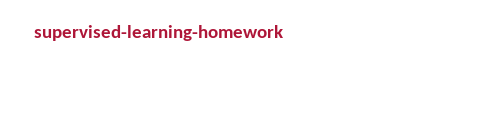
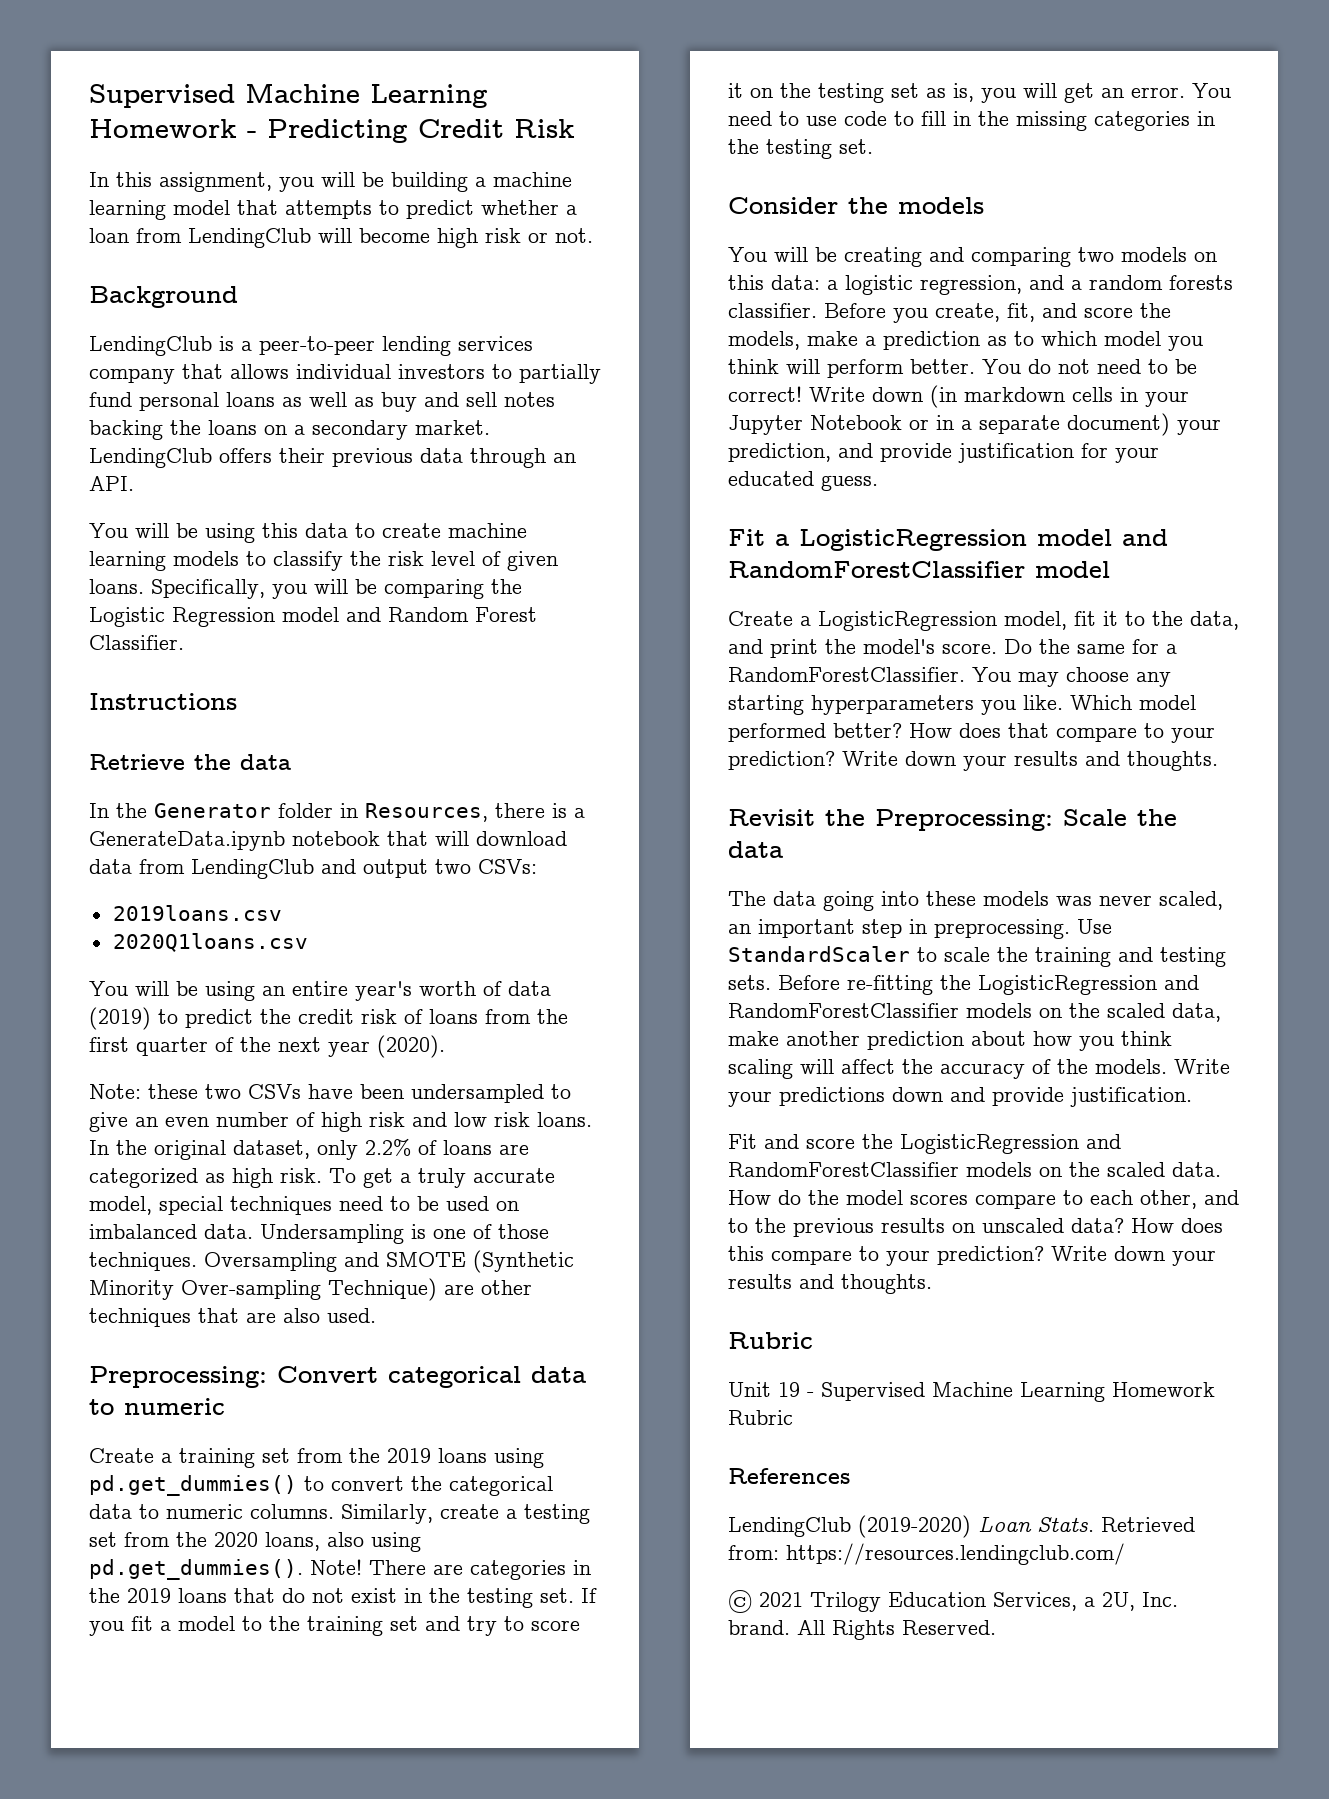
- supervised-learning-homework
+ Supervised Machine Learning Homework - Predicting Credit Risk
+ In this assignment, you will be building a machine learning model that attempts to predict whether a loan from LendingClub will become high risk or not.
+ Background
+ LendingClub is a peer-to-peer lending services company that allows individual investors to partially fund personal loans as well as buy and sell notes backing the loans on a secondary market. LendingClub offers their previous data through an API.
+ You will be using this data to create machine learning models to classify the risk level of given loans. Specifically, you will be comparing the Logistic Regression model and Random Forest Classifier.
+ Instructions
+ Retrieve the data
+ In the Generator folder in Resources, there is a GenerateData.ipynb notebook that will download data from LendingClub and output two CSVs:
+ 2019loans.csv
+ 2020Q1loans.csv
+ You will be using an entire year's worth of data (2019) to predict the credit risk of loans from the first quarter of the next year (2020).
+ Note: these two CSVs have been undersampled to give an even number of high risk and low risk loans. In the original dataset, only 2.2% of loans are categorized as high risk. To get a truly accurate model, special techniques need to be used on imbalanced data. Undersampling is one of those techniques. Oversampling and SMOTE (Synthetic Minority Over-sampling Technique) are other techniques that are also used.
+ Preprocessing: Convert categorical data to numeric
+ Create a training set from the 2019 loans using pd.get_dummies() to convert the categorical data to numeric columns. Similarly, create a testing set from the 2020 loans, also using pd.get_dummies(). Note! There are categories in the 2019 loans that do not exist in the testing set. If you fit a model to the training set and try to score it on the testing set as is, you will get an error. You need to use code to fill in the missing categories in the testing set.
+ Consider the models
+ You will be creating and comparing two models on this data: a logistic regression, and a random forests classifier. Before you create, fit, and score the models, make a prediction as to which model you think will perform better. You do not need to be correct! Write down (in markdown cells in your Jupyter Notebook or in a separate document) your prediction, and provide justification for your educated guess.
+ Fit a LogisticRegression model and RandomForestClassifier model
+ Create a LogisticRegression model, fit it to the data, and print the model's score. Do the same for a RandomForestClassifier. You may choose any starting hyperparameters you like. Which model performed better? How does that compare to your prediction? Write down your results and thoughts.
+ Revisit the Preprocessing: Scale the data
+ The data going into these models was never scaled, an important step in preprocessing. Use StandardScaler to scale the training and testing sets. Before re-fitting the LogisticRegression and RandomForestClassifier models on the scaled data, make another prediction about how you think scaling will affect the accuracy of the models. Write your predictions down and provide justification.
+ Fit and score the LogisticRegression and RandomForestClassifier models on the scaled data. How do the model scores compare to each other, and to the previous results on unscaled data? How does this compare to your prediction? Write down your results and thoughts.
+ Rubric
+ Unit 19 - Supervised Machine Learning Homework Rubric
+ References
+ LendingClub (2019-2020) Loan Stats. Retrieved from: https://resources.lendingclub.com/
+ © 2021 Trilogy Education Services, a 2U, Inc. brand. All Rights Reserved.

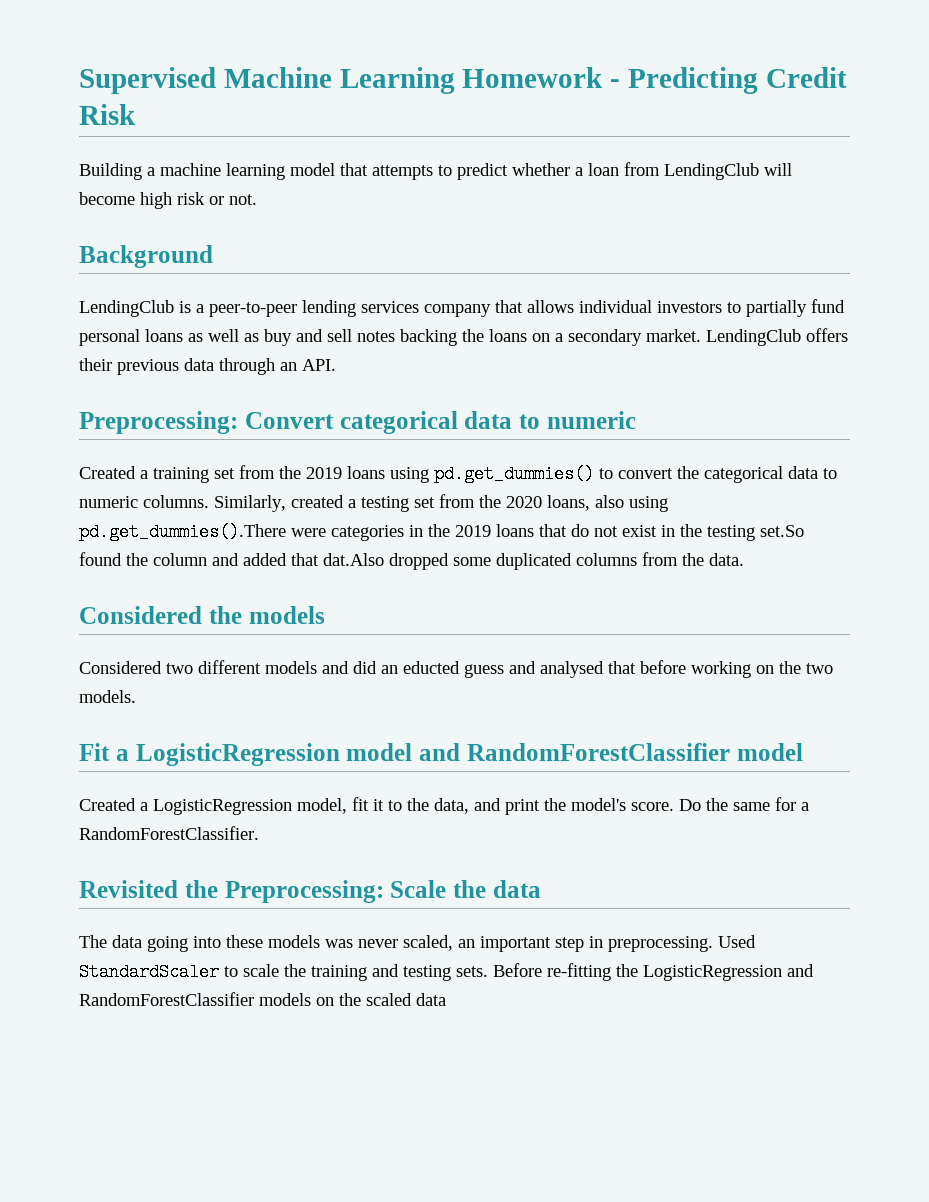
- In this assignment, you will be building a machine learning model that attempts to predict whether a loan from LendingClub will become high risk or not.
+ Building a machine learning model that attempts to predict whether a loan from LendingClub will become high risk or not.
- You will be using this data to create machine learning models to classify the risk level of given loans. Specifically, you will be comparing the Logistic Regression model and Random Forest Classifier.
- Instructions
- Retrieve the data
- In the Generator folder in Resources, there is a GenerateData.ipynb notebook that will download data from LendingClub and output two CSVs:
- 2019loans.csv
- 2020Q1loans.csv
- You will be using an entire year's worth of data (2019) to predict the credit risk of loans from the first quarter of the next year (2020).
- Note: these two CSVs have been undersampled to give an even number of high risk and low risk loans. In the original dataset, only 2.2% of loans are categorized as high risk. To get a truly accurate model, special techniques need to be used on imbalanced data. Undersampling is one of those techniques. Oversampling and SMOTE (Synthetic Minority Over-sampling Technique) are other techniques that are also used.
- Create a training set from the 2019 loans using pd.get_dummies() to convert the categorical data to numeric columns.
+ Created a training set from the 2019 loans using pd.get_dummies() to convert the categorical data to numeric columns.
- Similarly, create a testing set from the 2020 loans, also using pd.get_dummies(). Note! There are categories in the 2019 loans that do not exist in the testing set. If you fit a model to the training set and try to score it on the testing set as is, you will get an error. You need to use code to fill in the missing categories in the testing set.
- Consider the models
- You will be creating and comparing two models on this data: a logistic regression, and a random forests classifier. Before you create, fit, and score the models, make a prediction as to which model you think will perform better. You do not need to be correct! Write down (in markdown cells in your Jupyter Notebook or in a separate document) your prediction, and provide justification for your educated guess.
+ Similarly, created a testing set from the 2020 loans, also using pd.get_dummies().There were categories in the 2019 loans that do not exist in the testing set.So found the column and added that dat.Also dropped some duplicated columns from the data.
+ Considered the models
+ Considered two different models and did an educted guess and analysed that before working on the two models.
- Create a LogisticRegression model, fit it to the data, and print the model's score.
+ Created a LogisticRegression model, fit it to the data, and print the model's score.
- Do the same for a RandomForestClassifier. You may choose any starting hyperparameters you like. Which model performed better? How does that compare to your prediction? Write down your results and thoughts.
- Revisit the Preprocessing: Scale the data
+ Do the same for a RandomForestClassifier.
+ Revisited the Preprocessing: Scale the data
- Use StandardScaler to scale the training and testing sets.
+ Used StandardScaler to scale the training and testing sets.
- Before re-fitting the LogisticRegression and RandomForestClassifier models on the scaled data, make another prediction about how you think scaling will affect the accuracy of the models. Write your predictions down and provide justification.
- Fit and score the LogisticRegression and RandomForestClassifier models on the scaled data. How do the model scores compare to each other, and to the previous results on unscaled data? How does this compare to your prediction? Write down your results and thoughts.
- Rubric
- Unit 19 - Supervised Machine Learning Homework Rubric
- References
- LendingClub (2019-2020) Loan Stats. Retrieved from: https://resources.lendingclub.com/
- © 2021 Trilogy Education Services, a 2U, Inc. brand. All Rights Reserved.
+ Before re-fitting the LogisticRegression and RandomForestClassifier models on the scaled data

